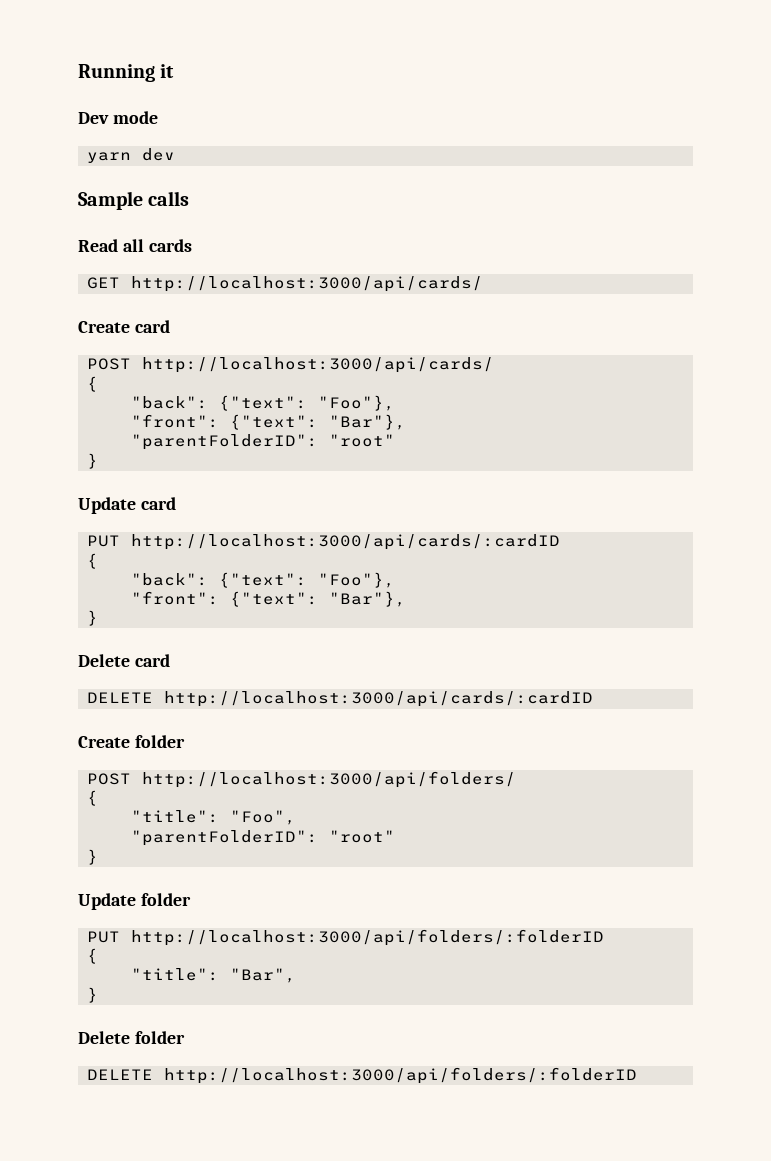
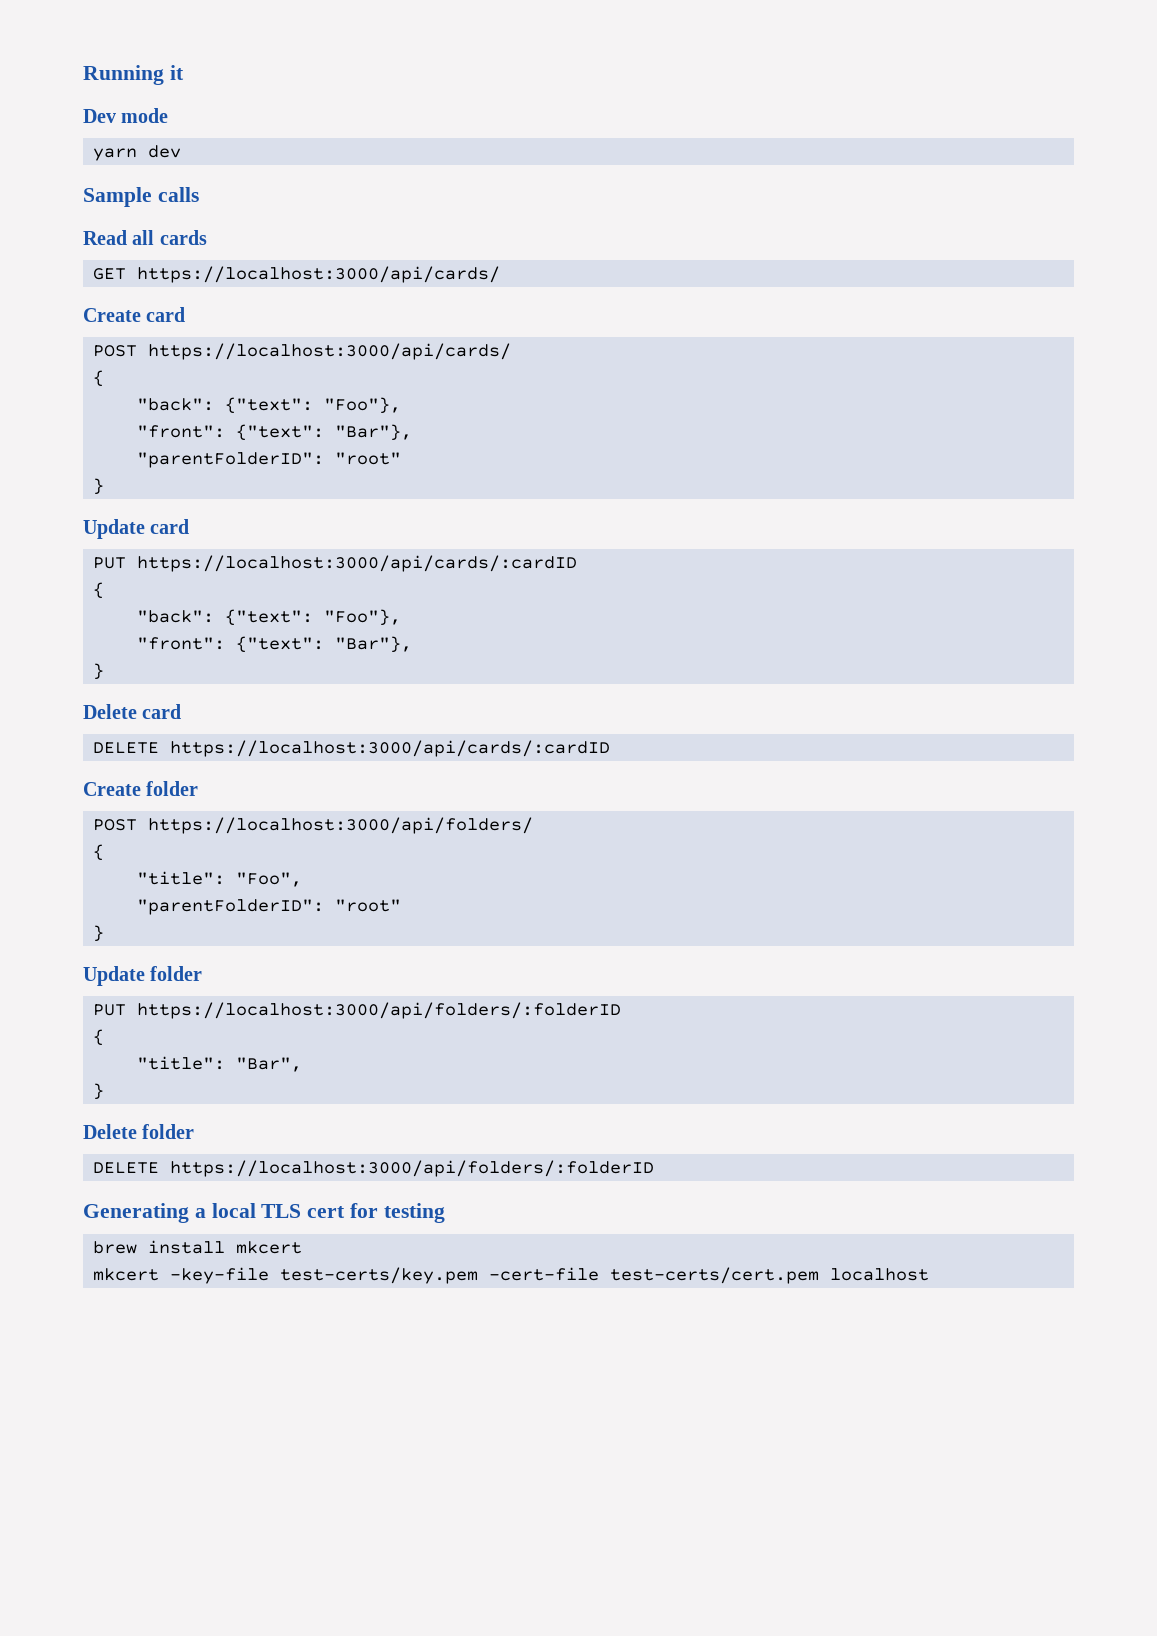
- GET http://localhost:3000/api/cards/
+ GET https://localhost:3000/api/cards/
- POST http://localhost:3000/api/cards/
+ POST https://localhost:3000/api/cards/
- PUT http://localhost:3000/api/cards/:cardID
+ PUT https://localhost:3000/api/cards/:cardID
- DELETE http://localhost:3000/api/cards/:cardID
+ DELETE https://localhost:3000/api/cards/:cardID
- POST http://localhost:3000/api/folders/
+ POST https://localhost:3000/api/folders/
- PUT http://localhost:3000/api/folders/:folderID
+ PUT https://localhost:3000/api/folders/:folderID
- DELETE http://localhost:3000/api/folders/:folderID
+ DELETE https://localhost:3000/api/folders/:folderID
+ Generating a local TLS cert for testing
+ brew install mkcert
+ mkcert -key-file test-certs/key.pem -cert-file test-certs/cert.pem localhost

